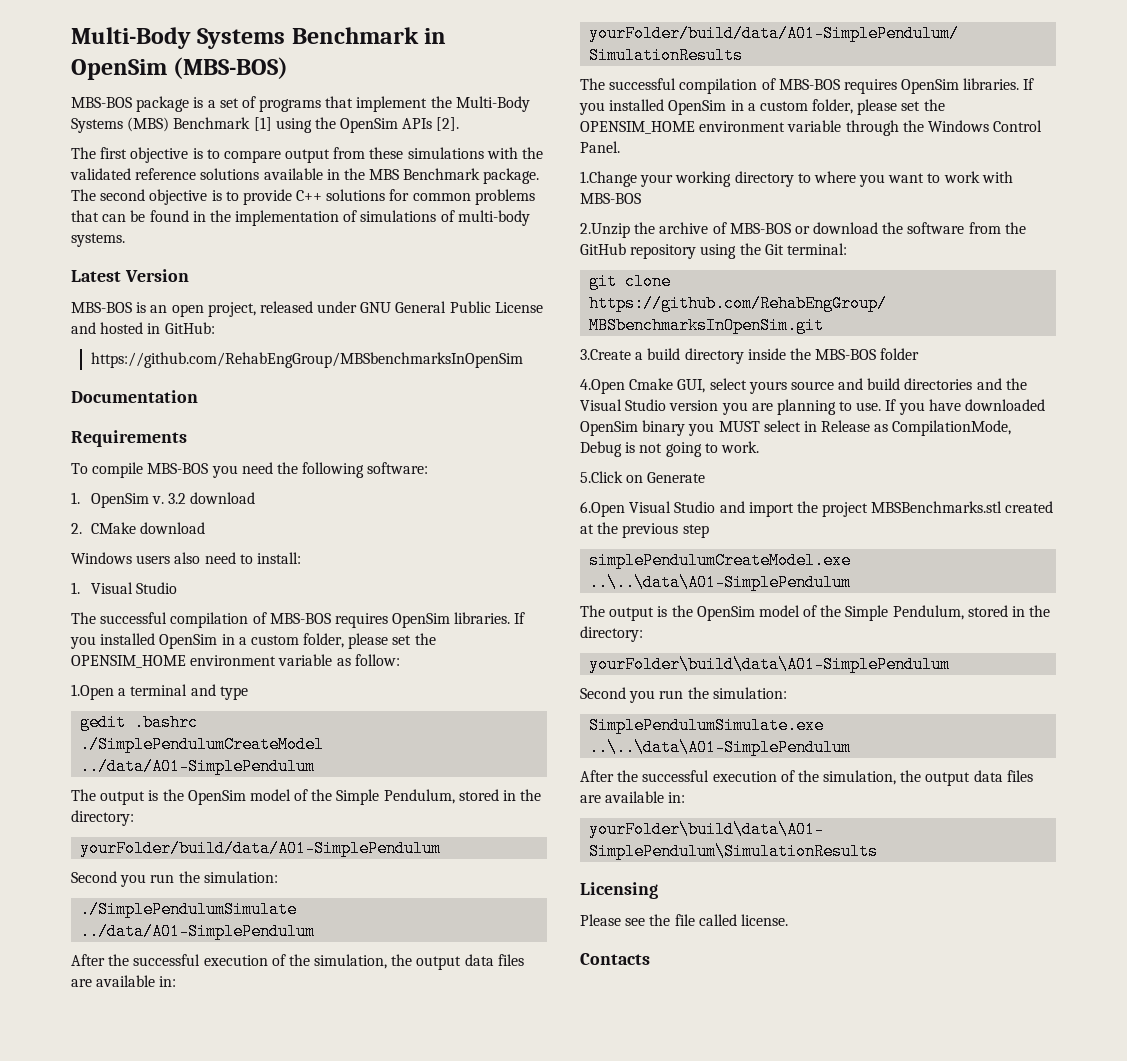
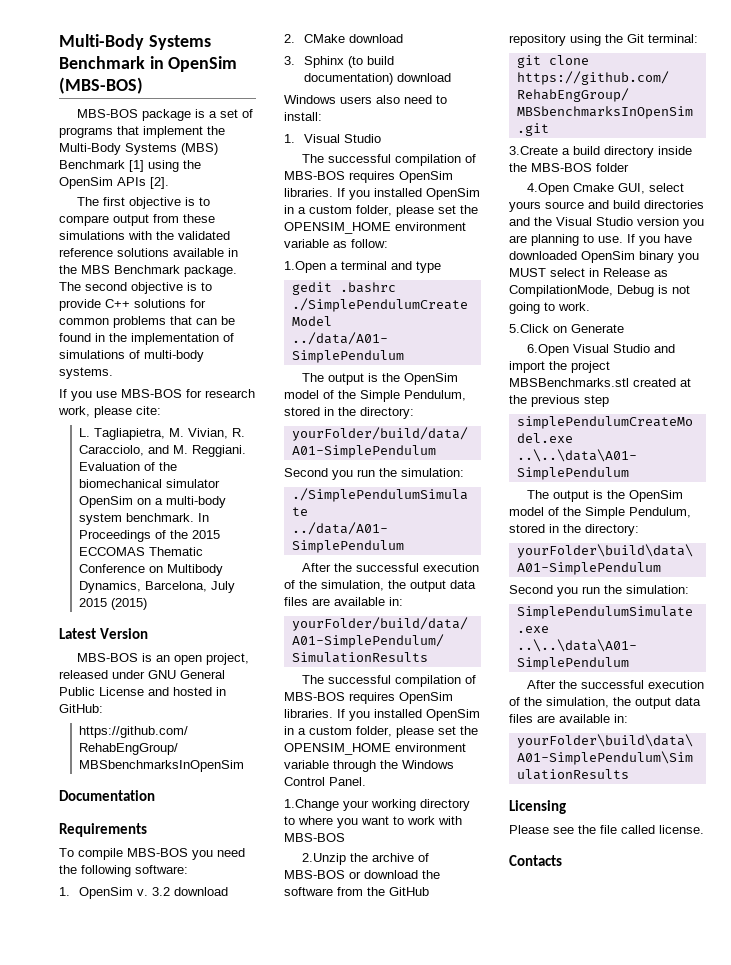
+ If you use MBS-BOS for research work, please cite:
+ L. Tagliapietra, M. Vivian, R. Caracciolo, and M. Reggiani. Evaluation of the biomechanical simulator OpenSim on a multi-body system benchmark. In Proceedings of the 2015 ECCOMAS Thematic Conference on Multibody Dynamics, Barcelona, July 2015 (2015)
+ 3. Sphinx (to build documentation) download

